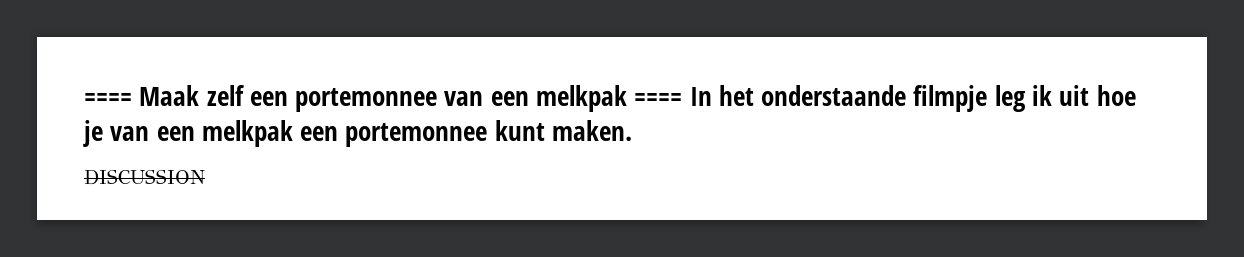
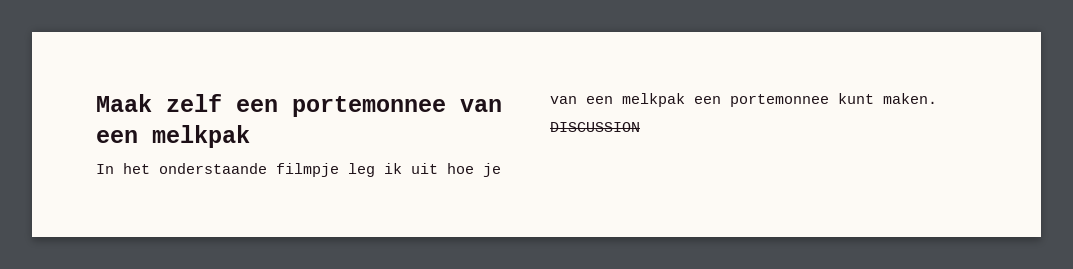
- ==== Maak zelf een portemonnee van een melkpak ==== In het onderstaande filmpje leg ik uit hoe je van een melkpak een portemonnee kunt maken.
+ Maak zelf een portemonnee van een melkpak
+ In het onderstaande filmpje leg ik uit hoe je van een melkpak een portemonnee kunt maken.

